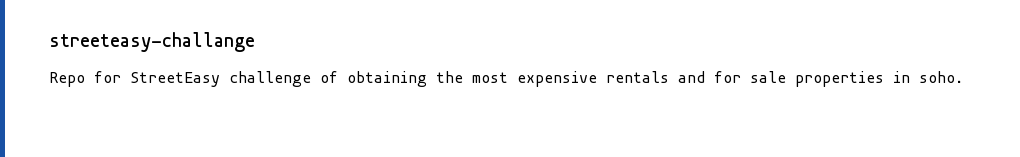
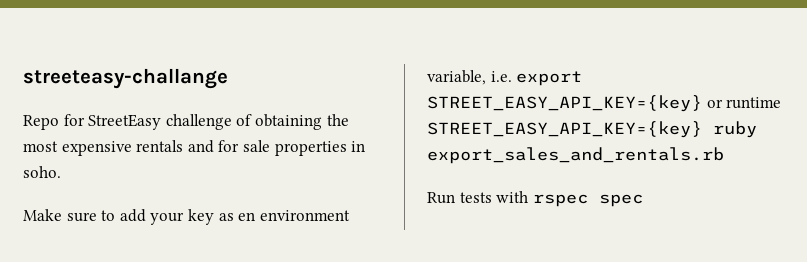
+ Make sure to add your key as en environment variable, i.e. export STREET_EASY_API_KEY={key} or runtime STREET_EASY_API_KEY={key} ruby export_sales_and_rentals.rb
+ Run tests with rspec spec

